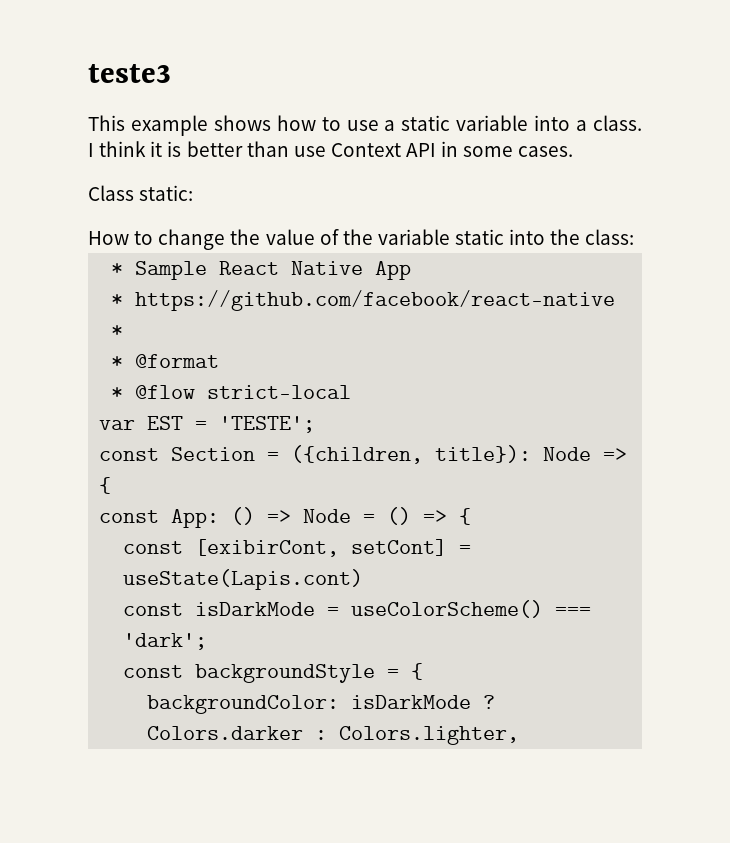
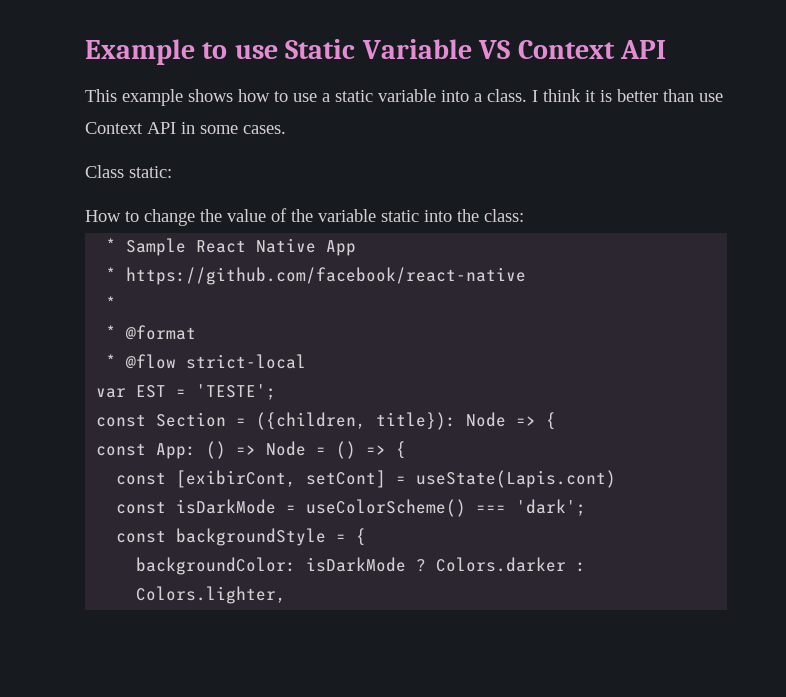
- teste3
+ Example to use Static Variable VS Context API

